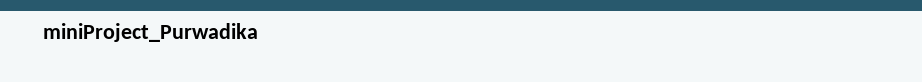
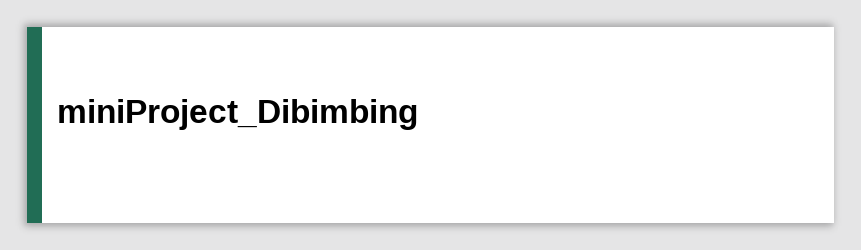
- miniProject_Purwadika
+ miniProject_Dibimbing

